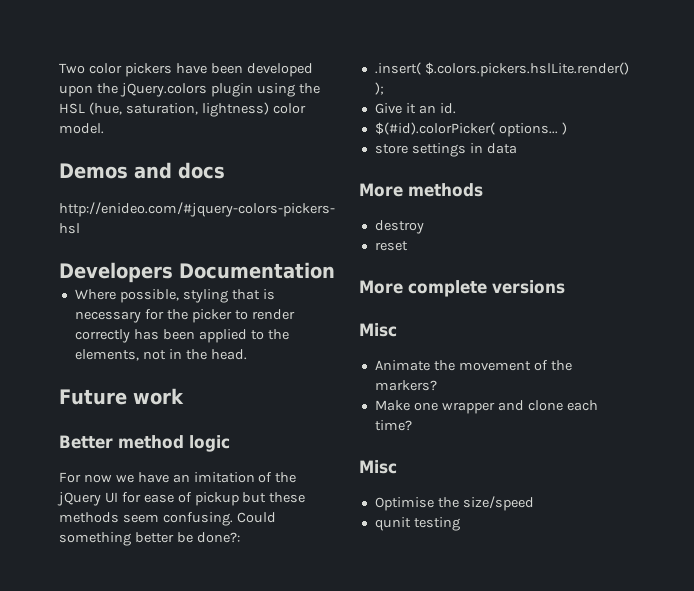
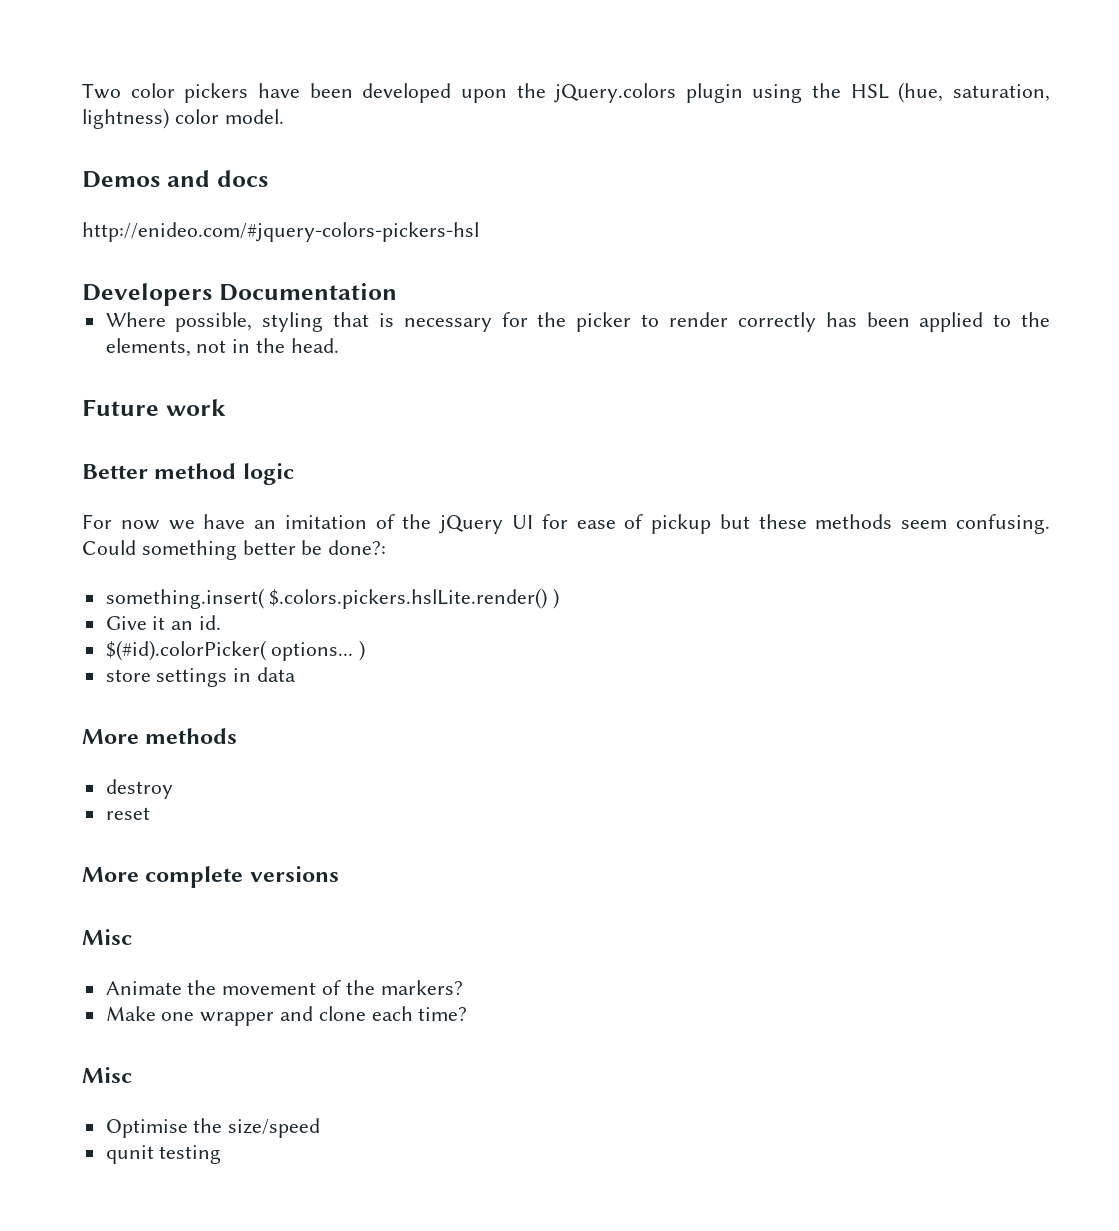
- .insert( $.colors.pickers.hslLite.render() );
+ something.insert( $.colors.pickers.hslLite.render() )

